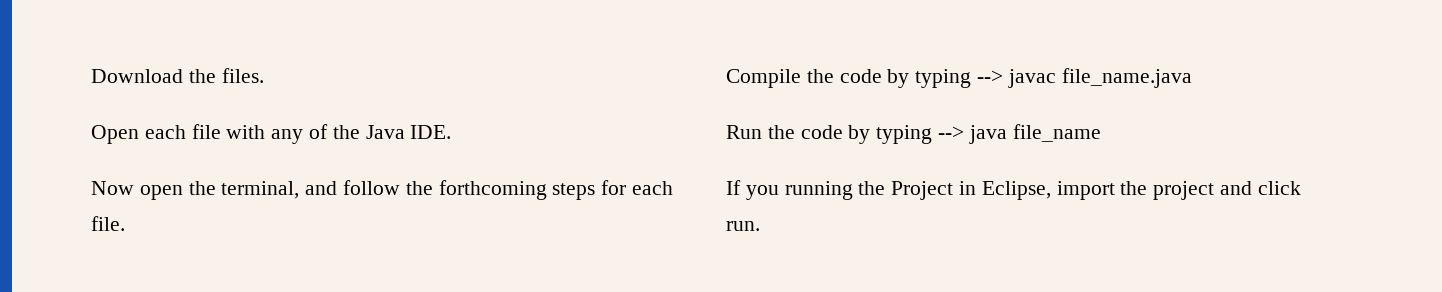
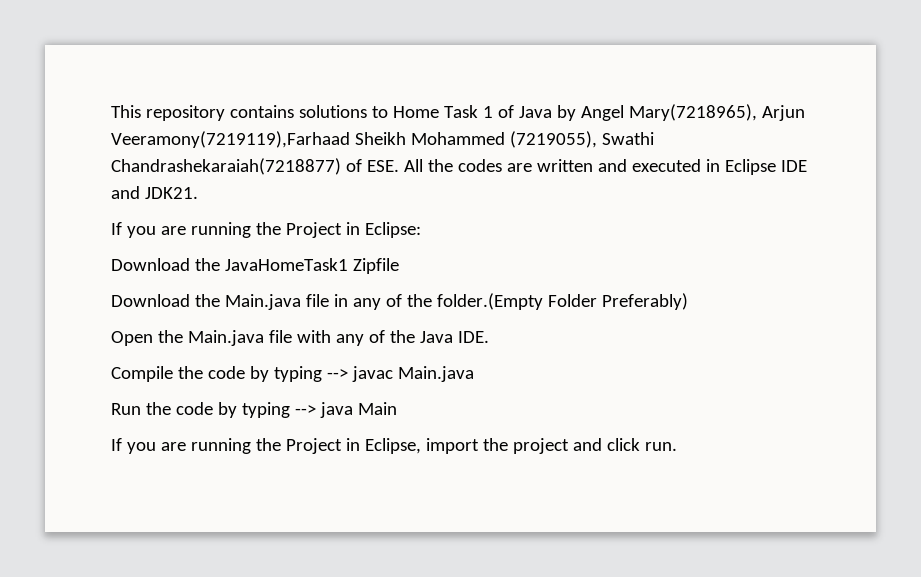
- Download the files.
+ This repository contains solutions to Home Task 1 of Java by Angel Mary(7218965), Arjun Veeramony(7219119),Farhaad Sheikh Mohammed (7219055), Swathi Chandrashekaraiah(7218877) of ESE. All the codes are written and executed in Eclipse IDE and JDK21.
+ If you are running the Project in Eclipse:
+ Download the JavaHomeTask1 Zipfile
+ Download the Main.java file in any of the folder.(Empty Folder Preferably)
- Open each file with any of the Java IDE.
+ Open the Main.java file with any of the Java IDE.
- Now open the terminal, and follow the forthcoming steps for each file.
- Compile the code by typing --> javac file_name.java
+ Compile the code by typing --> javac Main.java
- Run the code by typing --> java file_name
- If you running the Project in Eclipse, import the project and click run.
+ Run the code by typing --> java Main
+ If you are running the Project in Eclipse, import the project and click run.

